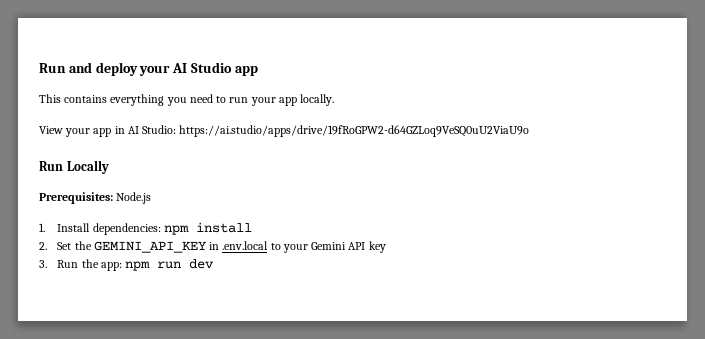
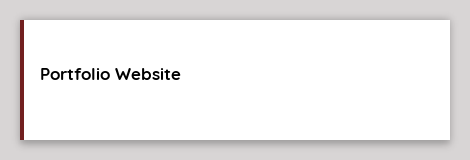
- Run and deploy your AI Studio app
- This contains everything you need to run your app locally.
- View your app in AI Studio: https://ai.studio/apps/drive/19fRoGPW2-d64GZLoq9VeSQ0uU2ViaU9o
- Run Locally
- Prerequisites: Node.js
- 1. Install dependencies: npm install
- 2. Set the GEMINI_API_KEY in .env.local to your Gemini API key
- 3. Run the app: npm run dev
+ Portfolio Website

